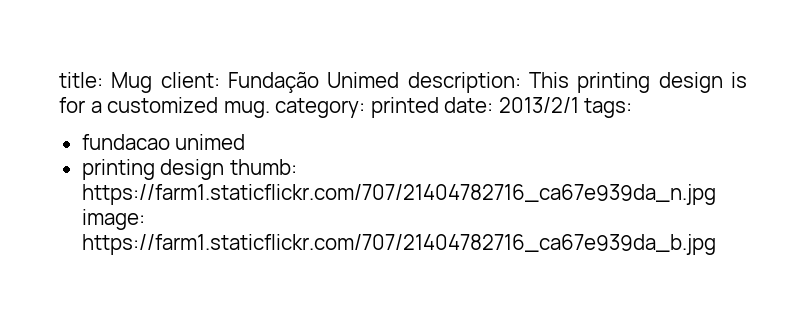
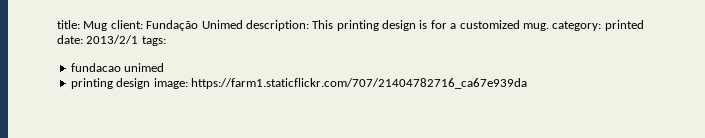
- printing design thumb: https://farm1.staticflickr.com/707/21404782716_ca67e939da_n.jpg image: https://farm1.staticflickr.com/707/21404782716_ca67e939da_b.jpg
+ printing design image: https://farm1.staticflickr.com/707/21404782716_ca67e939da

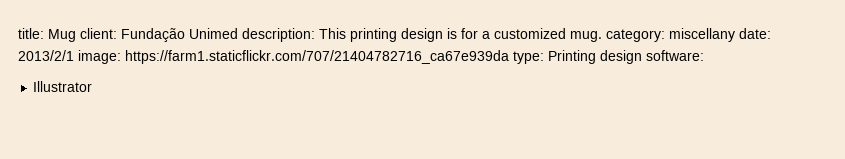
- title: Mug client: Fundação Unimed description: This printing design is for a customized mug. category: printed date: 2013/2/1 tags:
- fundacao unimed
- printing design image: https://farm1.staticflickr.com/707/21404782716_ca67e939da
+ title: Mug client: Fundação Unimed description: This printing design is for a customized mug. category: miscellany date: 2013/2/1 image: https://farm1.staticflickr.com/707/21404782716_ca67e939da type: Printing design software:
+ Illustrator

